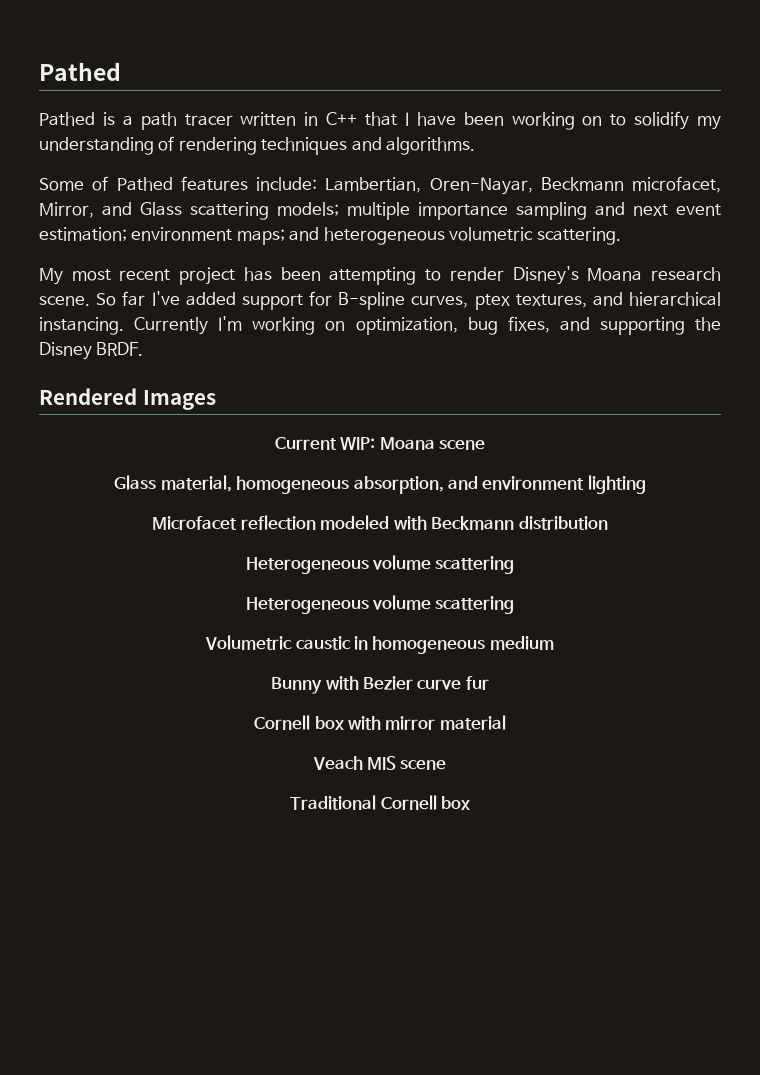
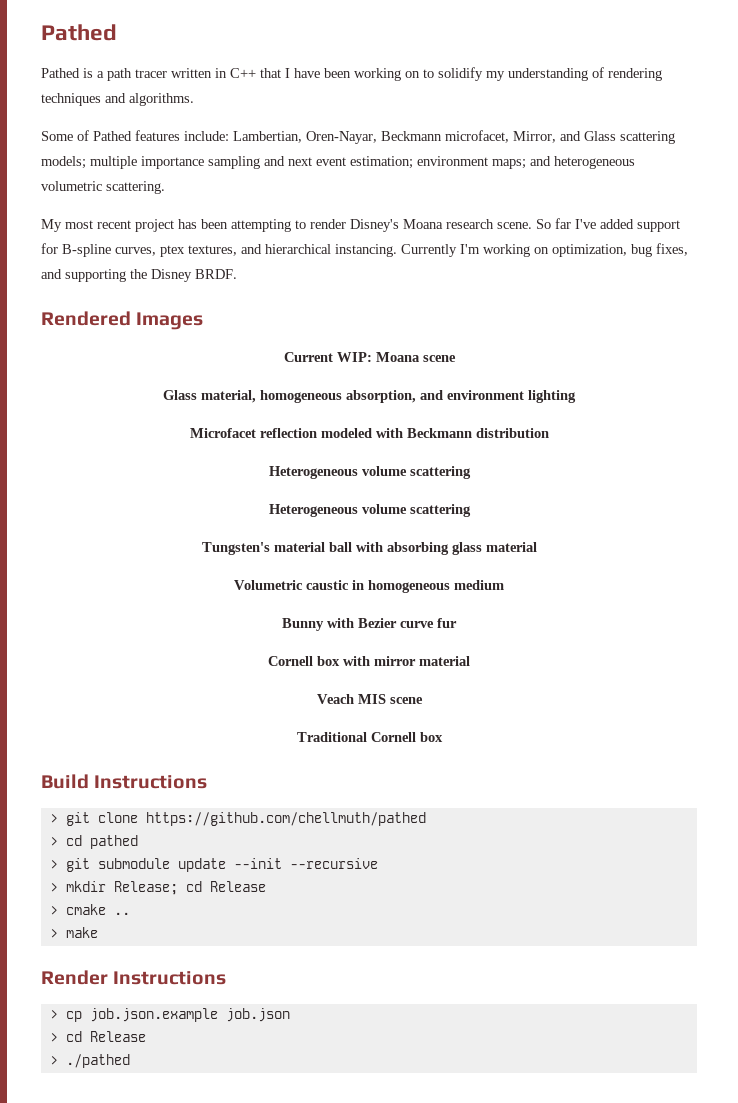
+ Tungsten's material ball with absorbing glass material
+ Build Instructions
+ > git clone https://github.com/chellmuth/pathed
+ > cd pathed
+ > git submodule update --init --recursive
+ > mkdir Release; cd Release
+ > cmake ..
+ > make
+ Render Instructions
+ > cp job.json.example job.json
+ > cd Release
+ > ./pathed

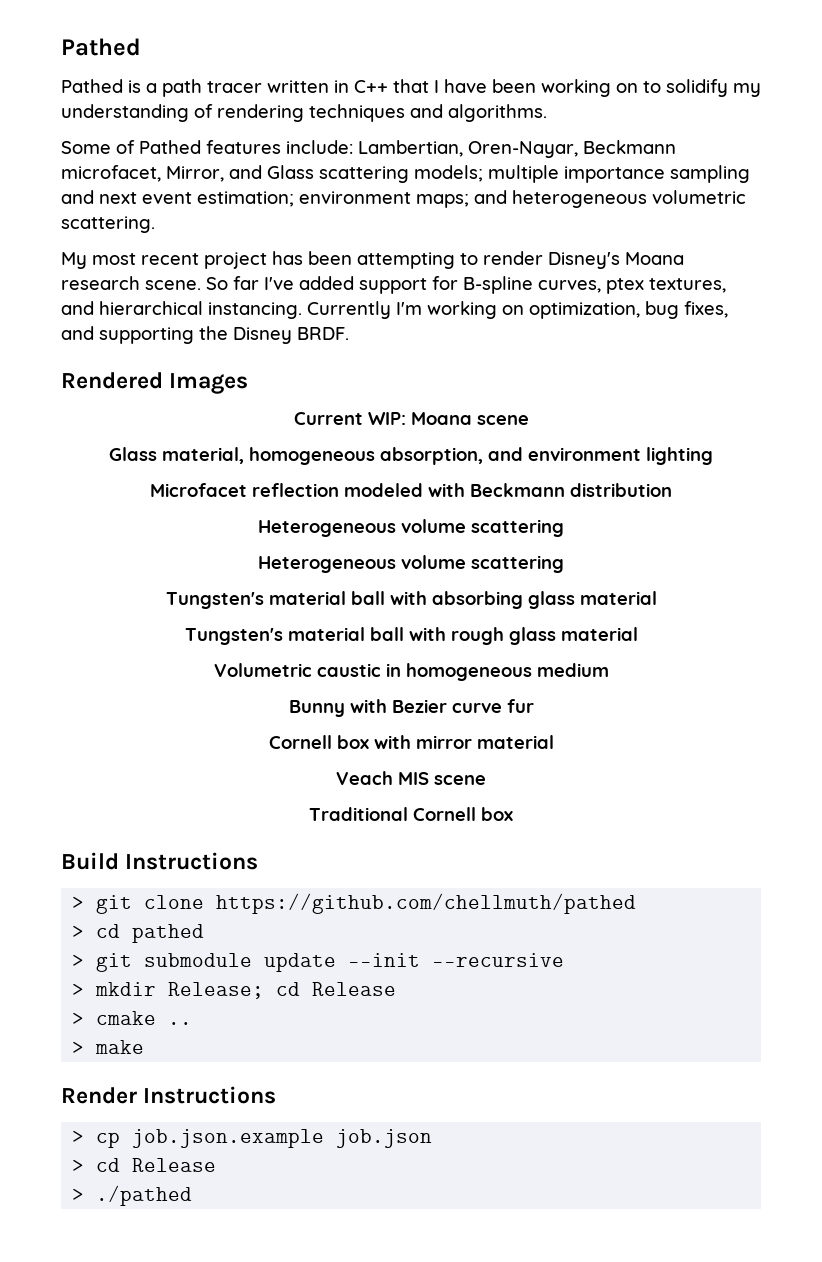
+ Tungsten's material ball with rough glass material

